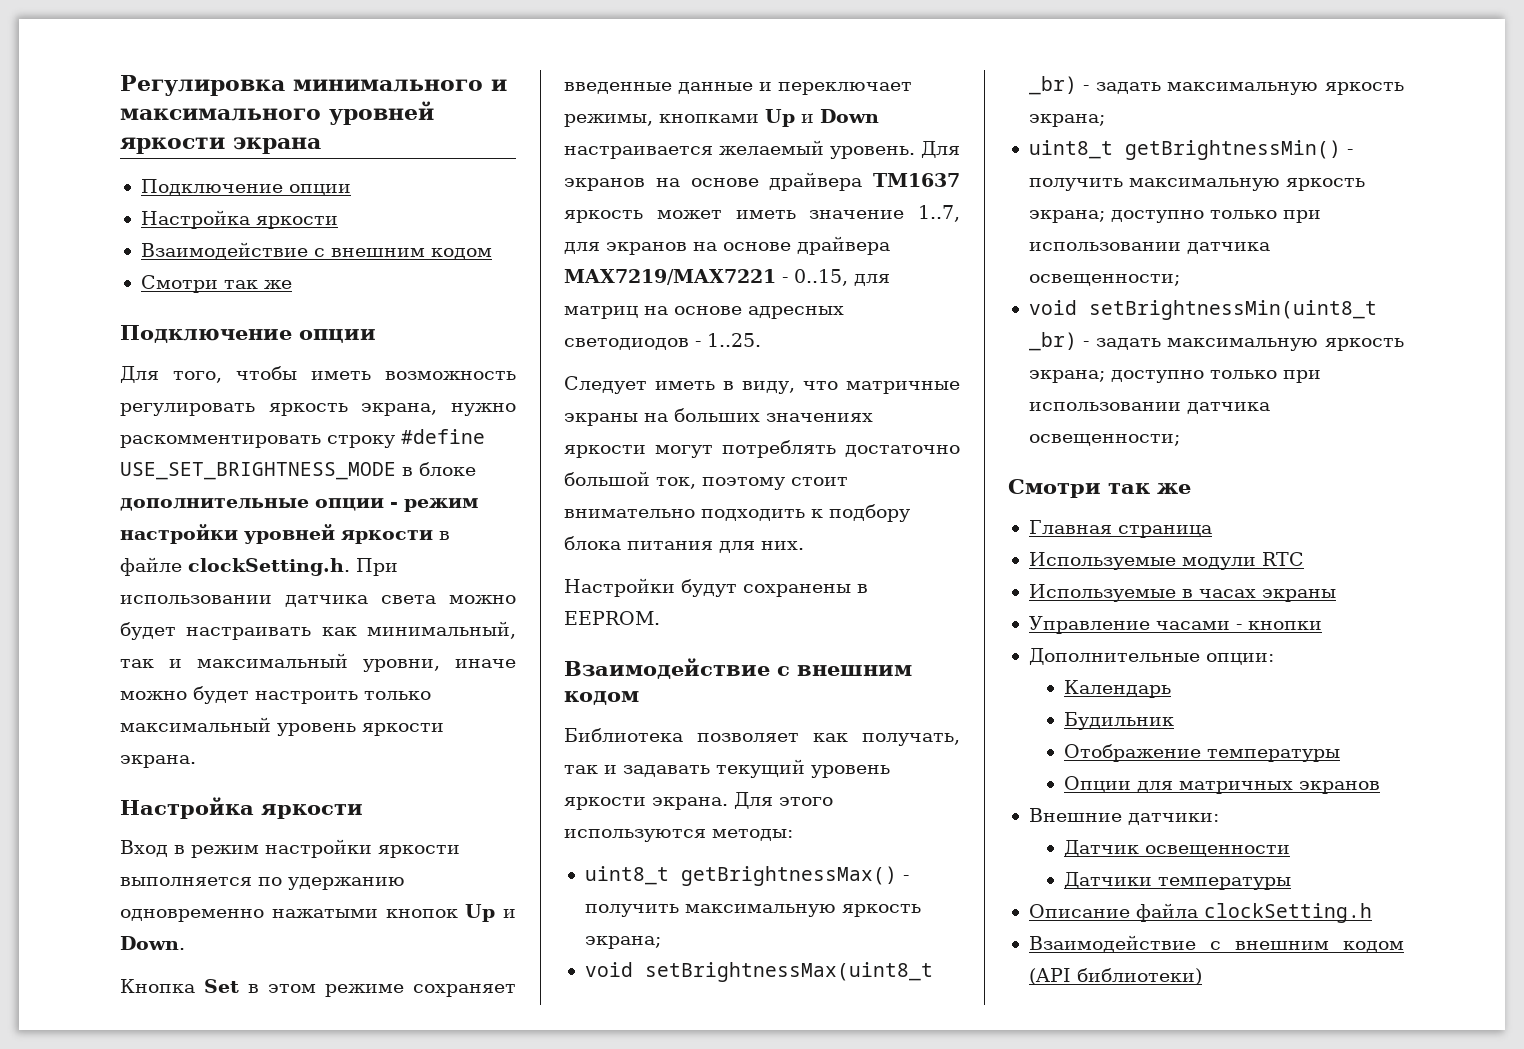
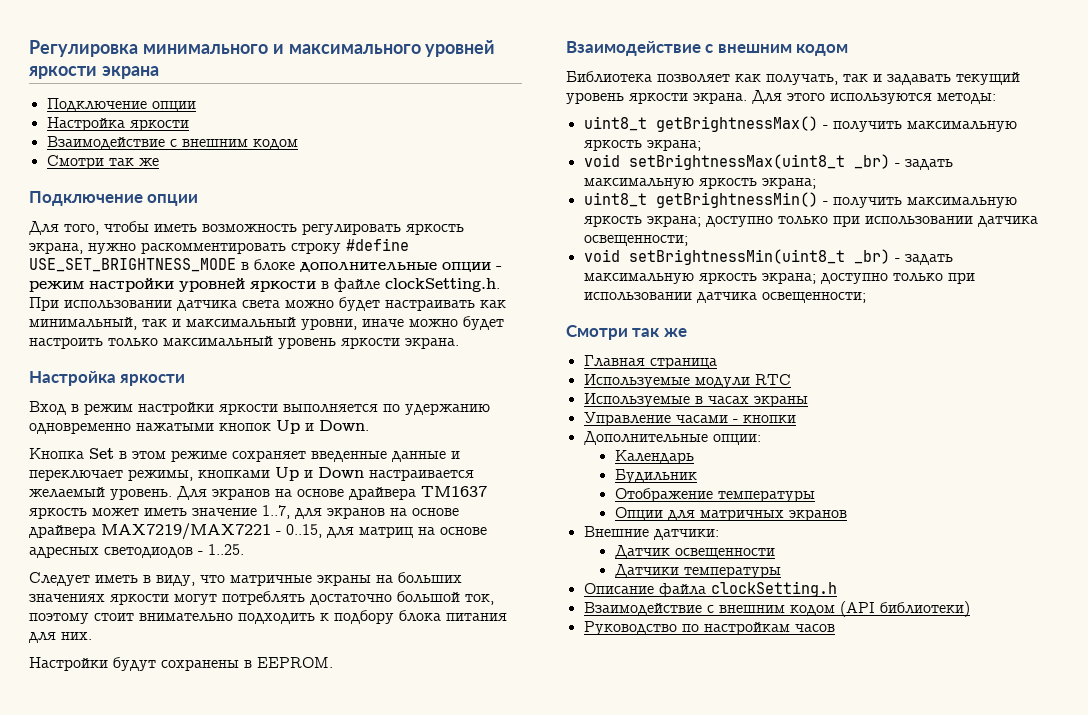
+ Руководство по настройкам часов

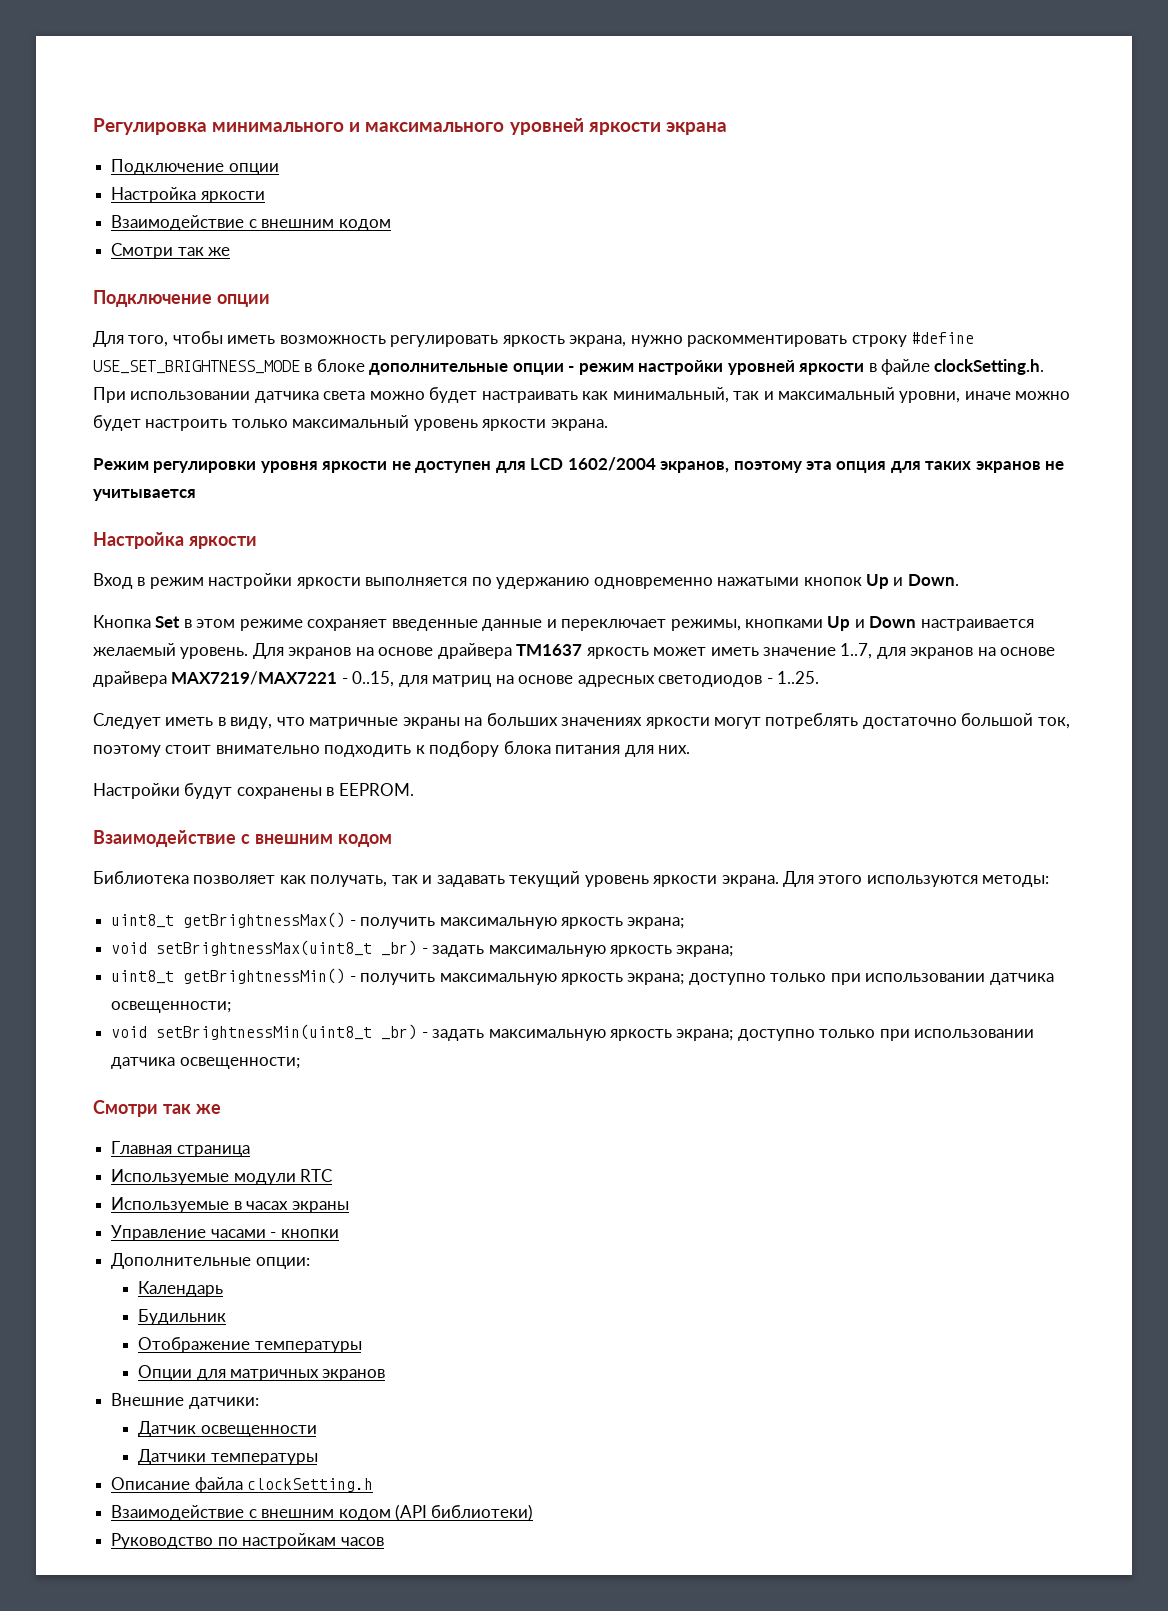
+ Режим регулировки уровня яркости не доступен для LCD 1602/2004 экранов, поэтому эта опция для таких экранов не учитывается

